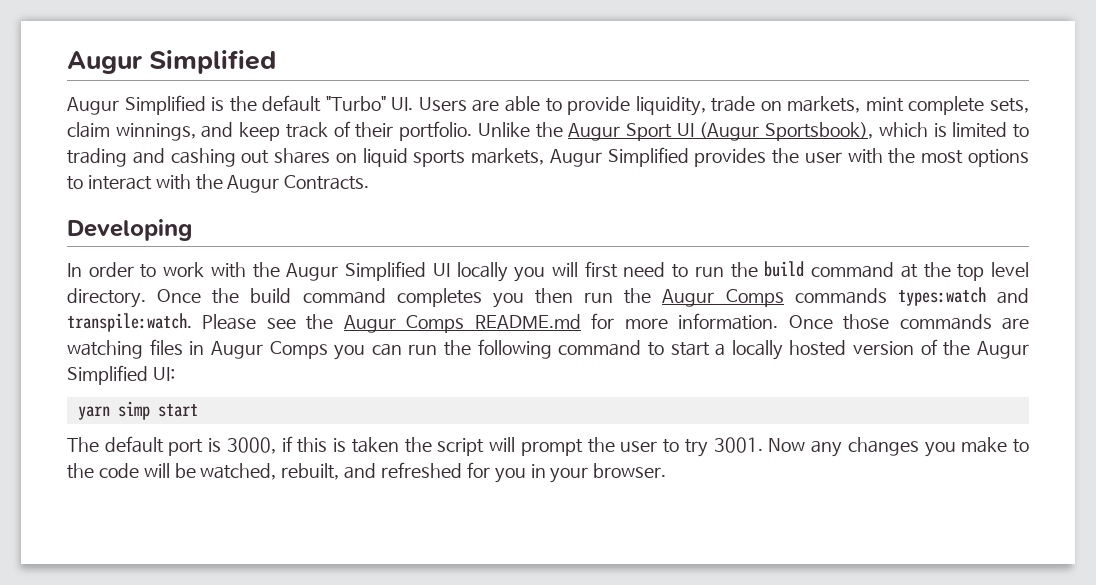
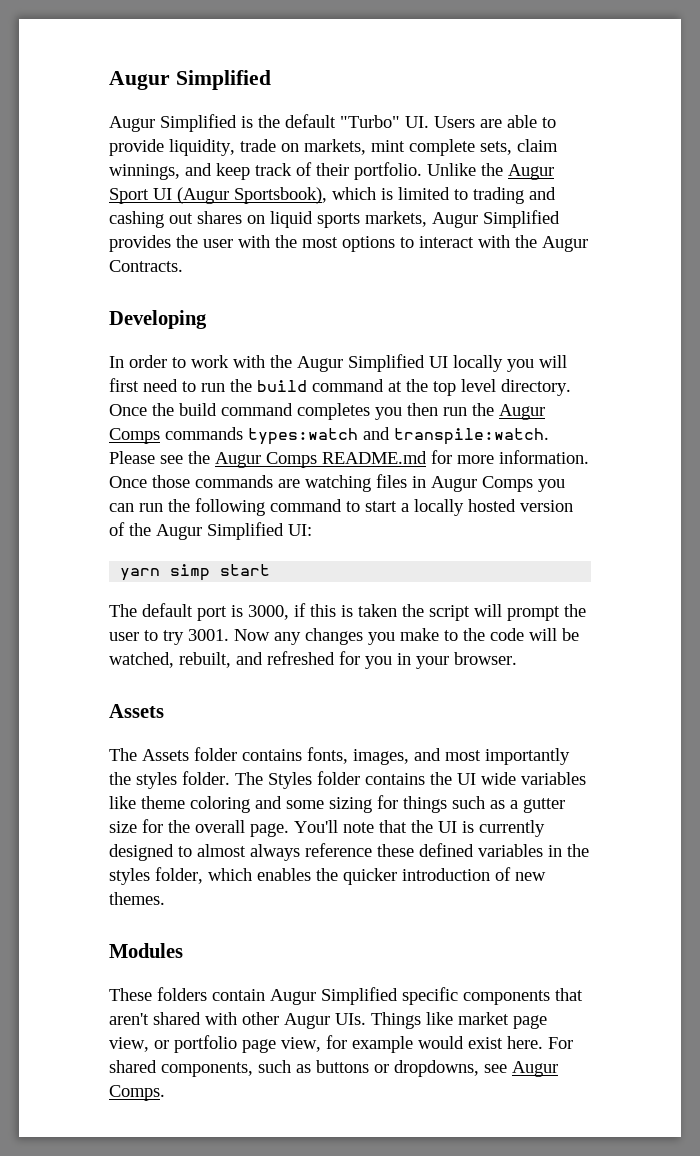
  Now any changes you make to the code will be watched, rebuilt, and refreshed for you in your browser.
+ Assets
+ The Assets folder contains fonts, images, and most importantly the styles folder. The Styles folder contains the UI wide variables like theme coloring and some sizing for things such as a gutter size for the overall page. You'll note that the UI is currently designed to almost always reference these defined variables in the styles folder, which enables the quicker introduction of new themes.
+ Modules
+ These folders contain Augur Simplified specific components that aren't shared with other Augur UIs. Things like market page view, or portfolio page view, for example would exist here. For shared components, such as buttons or dropdowns, see Augur Comps.

